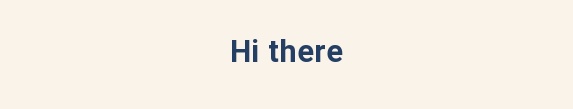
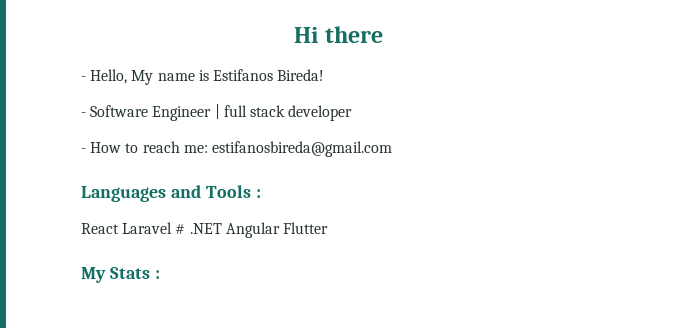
+ - Hello, My name is Estifanos Bireda!
+ - Software Engineer | full stack developer
+ - How to reach me: estifanosbireda@gmail.com
+ Languages and Tools :
+ React Laravel # .NET Angular Flutter
+ My Stats :

